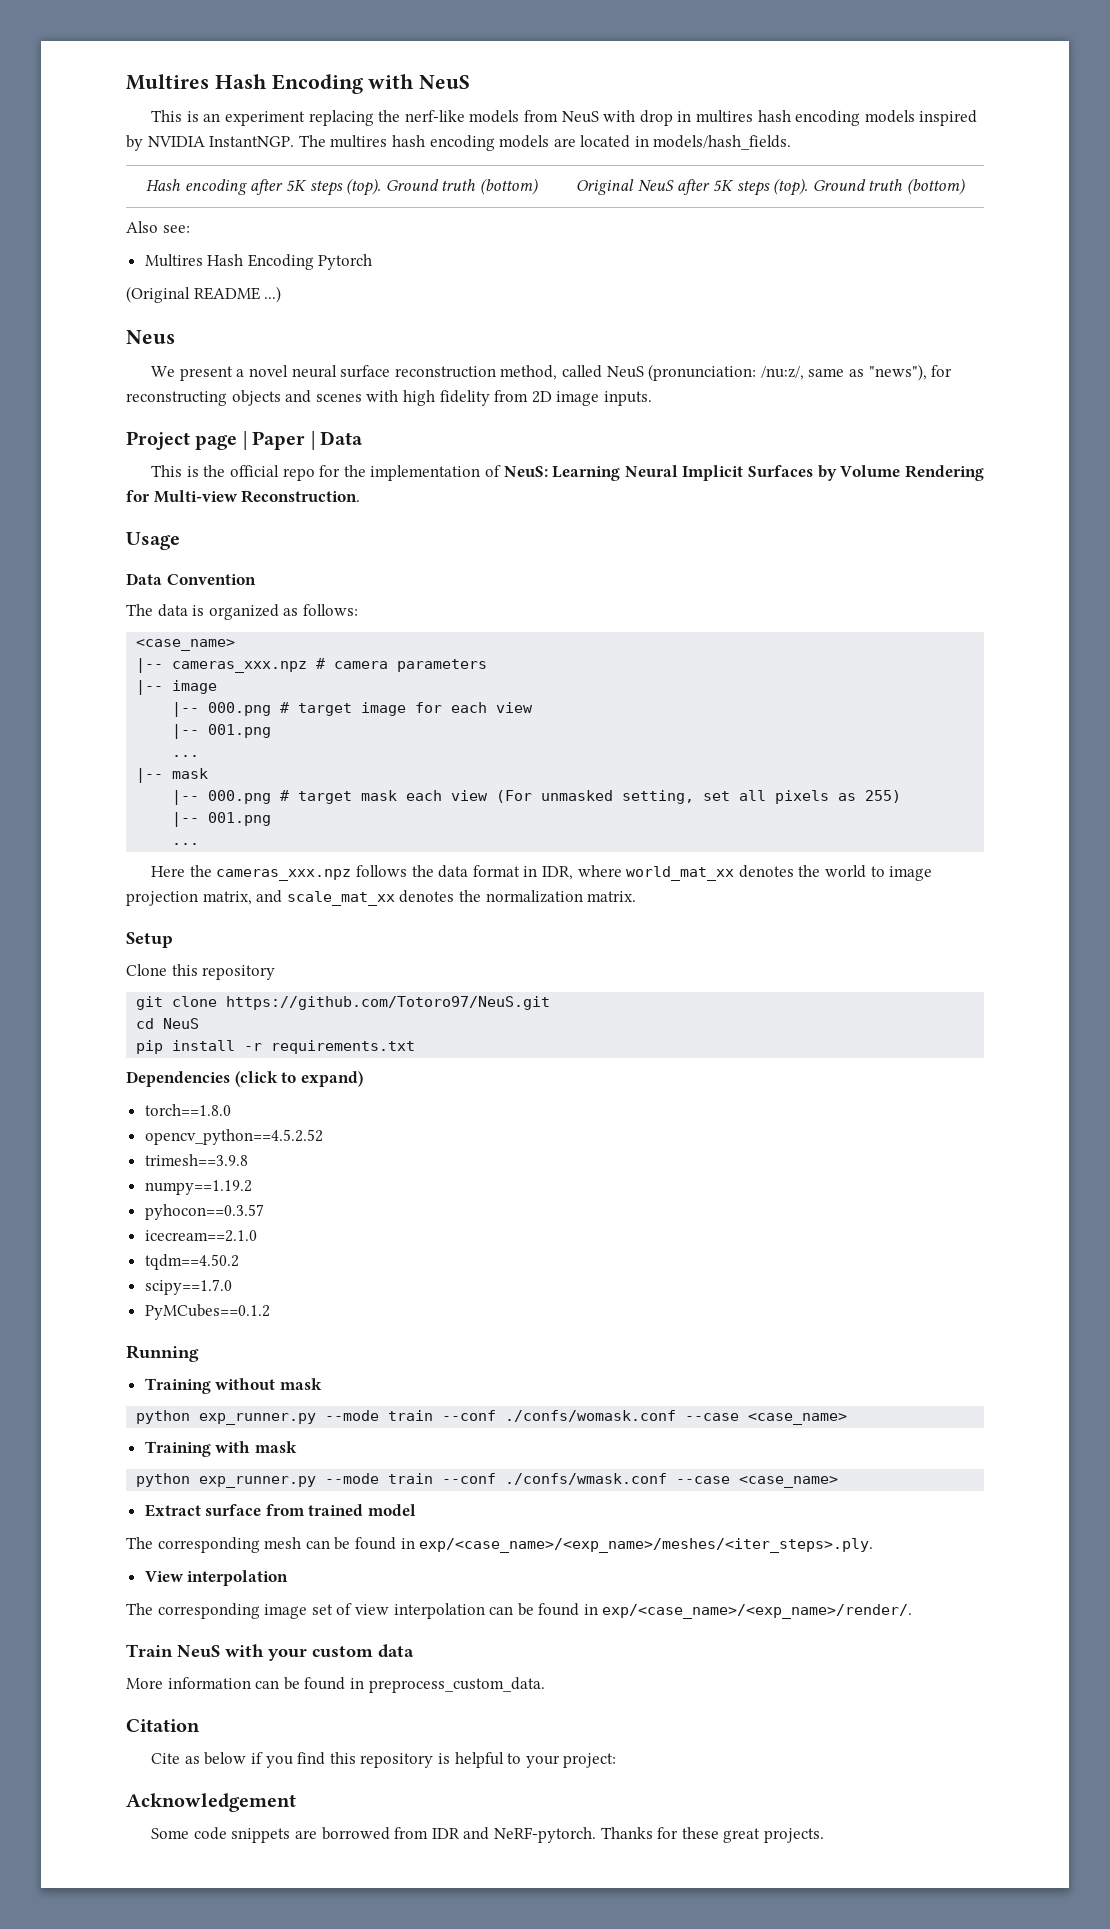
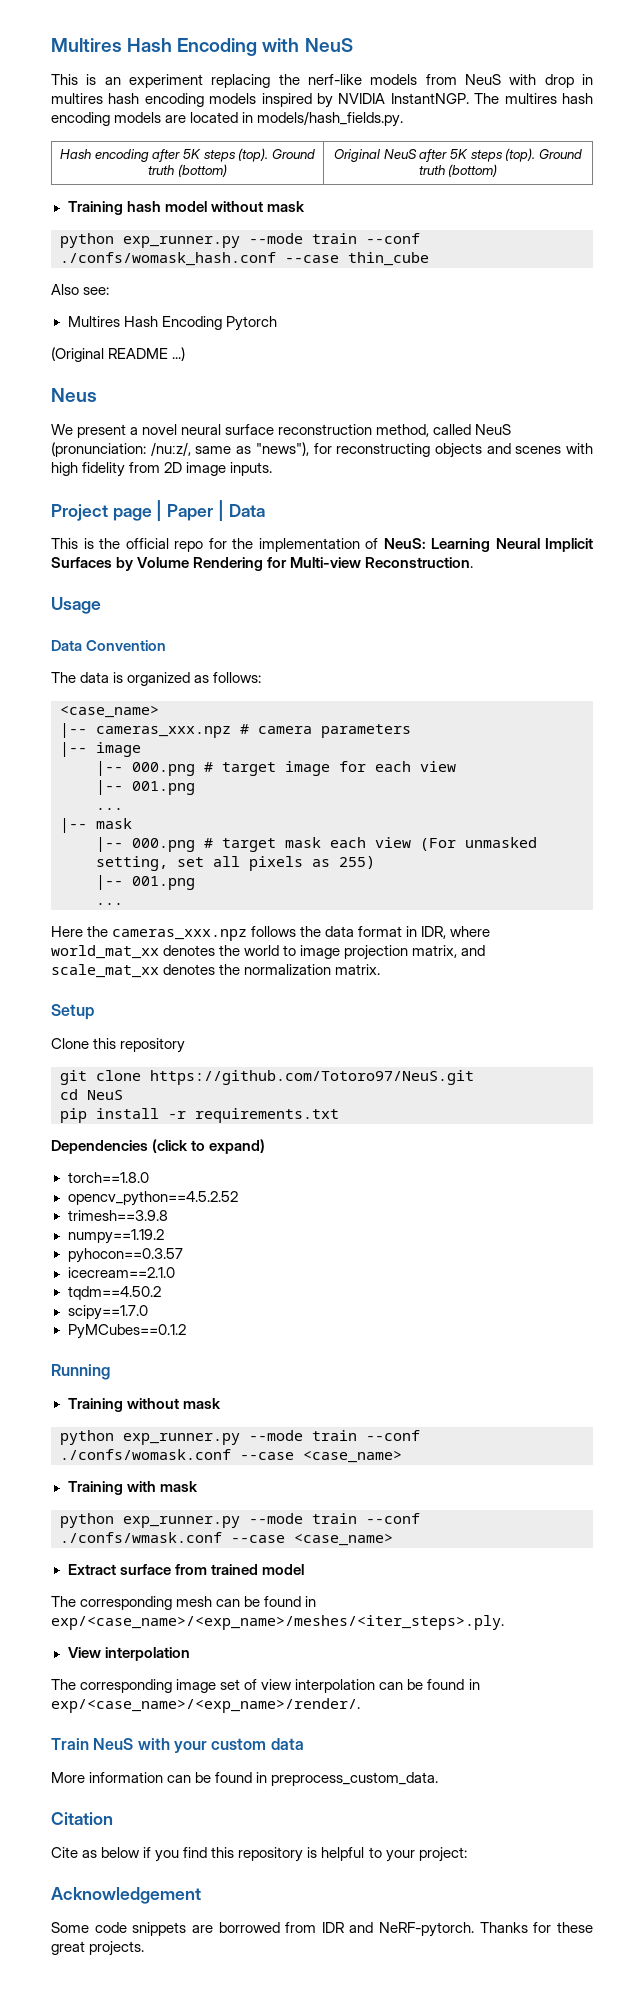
- The multires hash encoding models are located in models/hash_fields.
+ The multires hash encoding models are located in models/hash_fields.py.
+ Training hash model without mask
+ python exp_runner.py --mode train --conf ./confs/womask_hash.conf --case thin_cube

